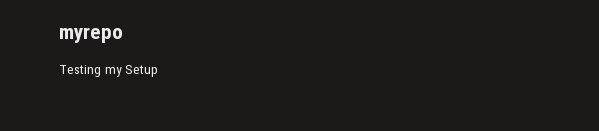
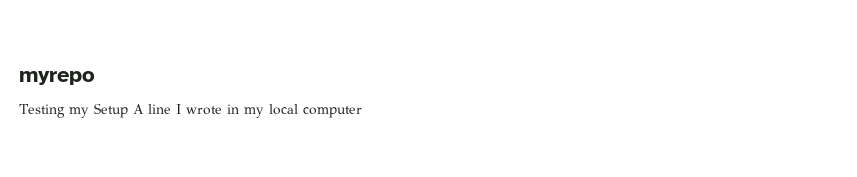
- Testing my Setup
+ Testing my Setup A line I wrote in my local computer

